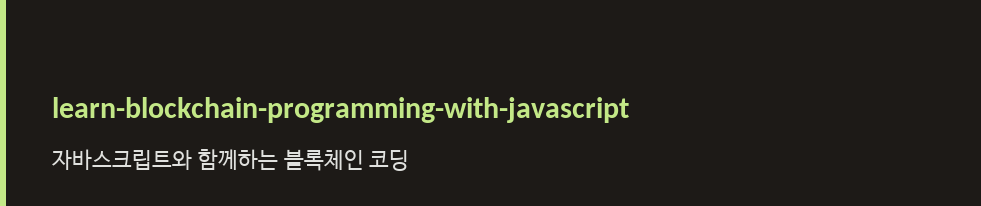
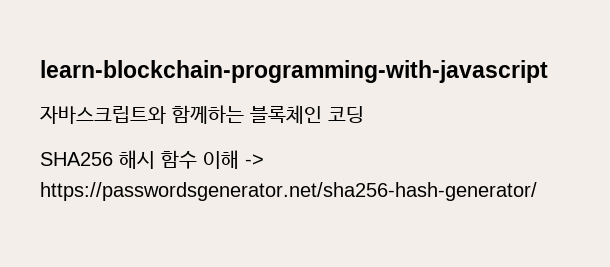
+ SHA256 해시 함수 이해 -> https://passwordsgenerator.net/sha256-hash-generator/

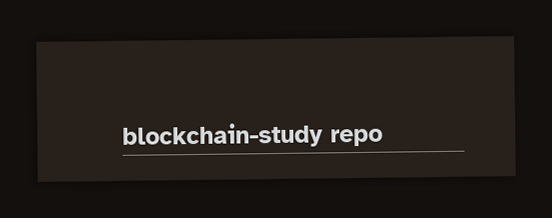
- learn-blockchain-programming-with-javascript
- 자바스크립트와 함께하는 블록체인 코딩
- SHA256 해시 함수 이해 -> https://passwordsgenerator.net/sha256-hash-generator/
+ blockchain-study repo

